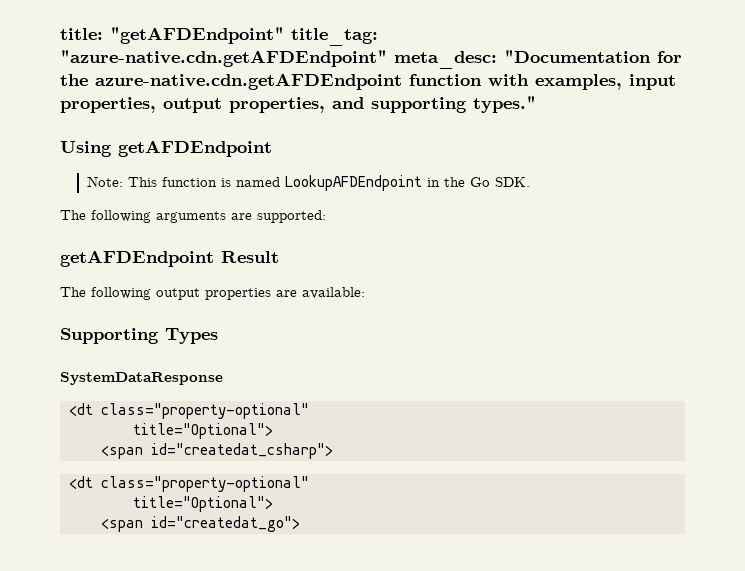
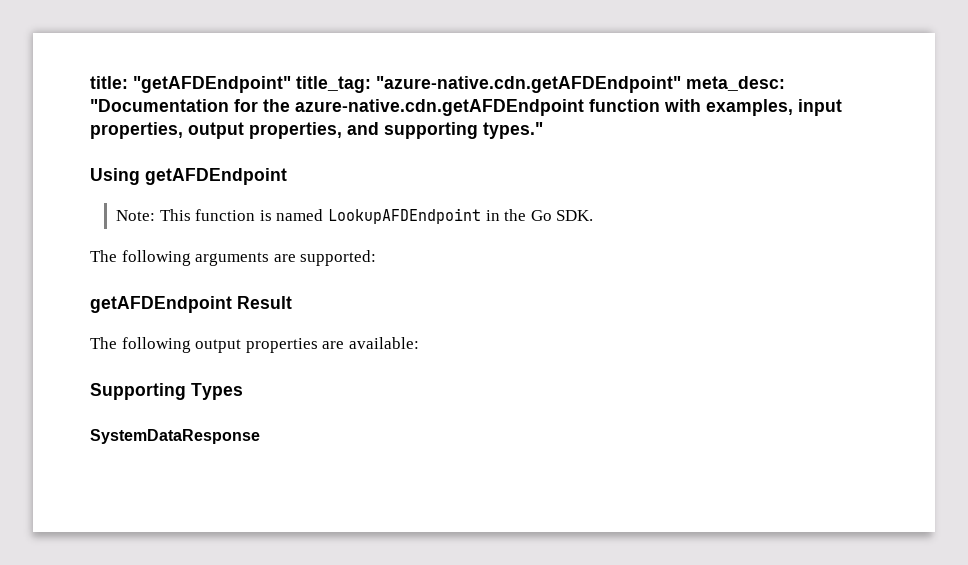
  SystemDataResponse
- <dt class="property-optional"
- title="Optional">
- <span id="createdat_csharp">
- <dt class="property-optional"
- title="Optional">
- <span id="createdat_go">

